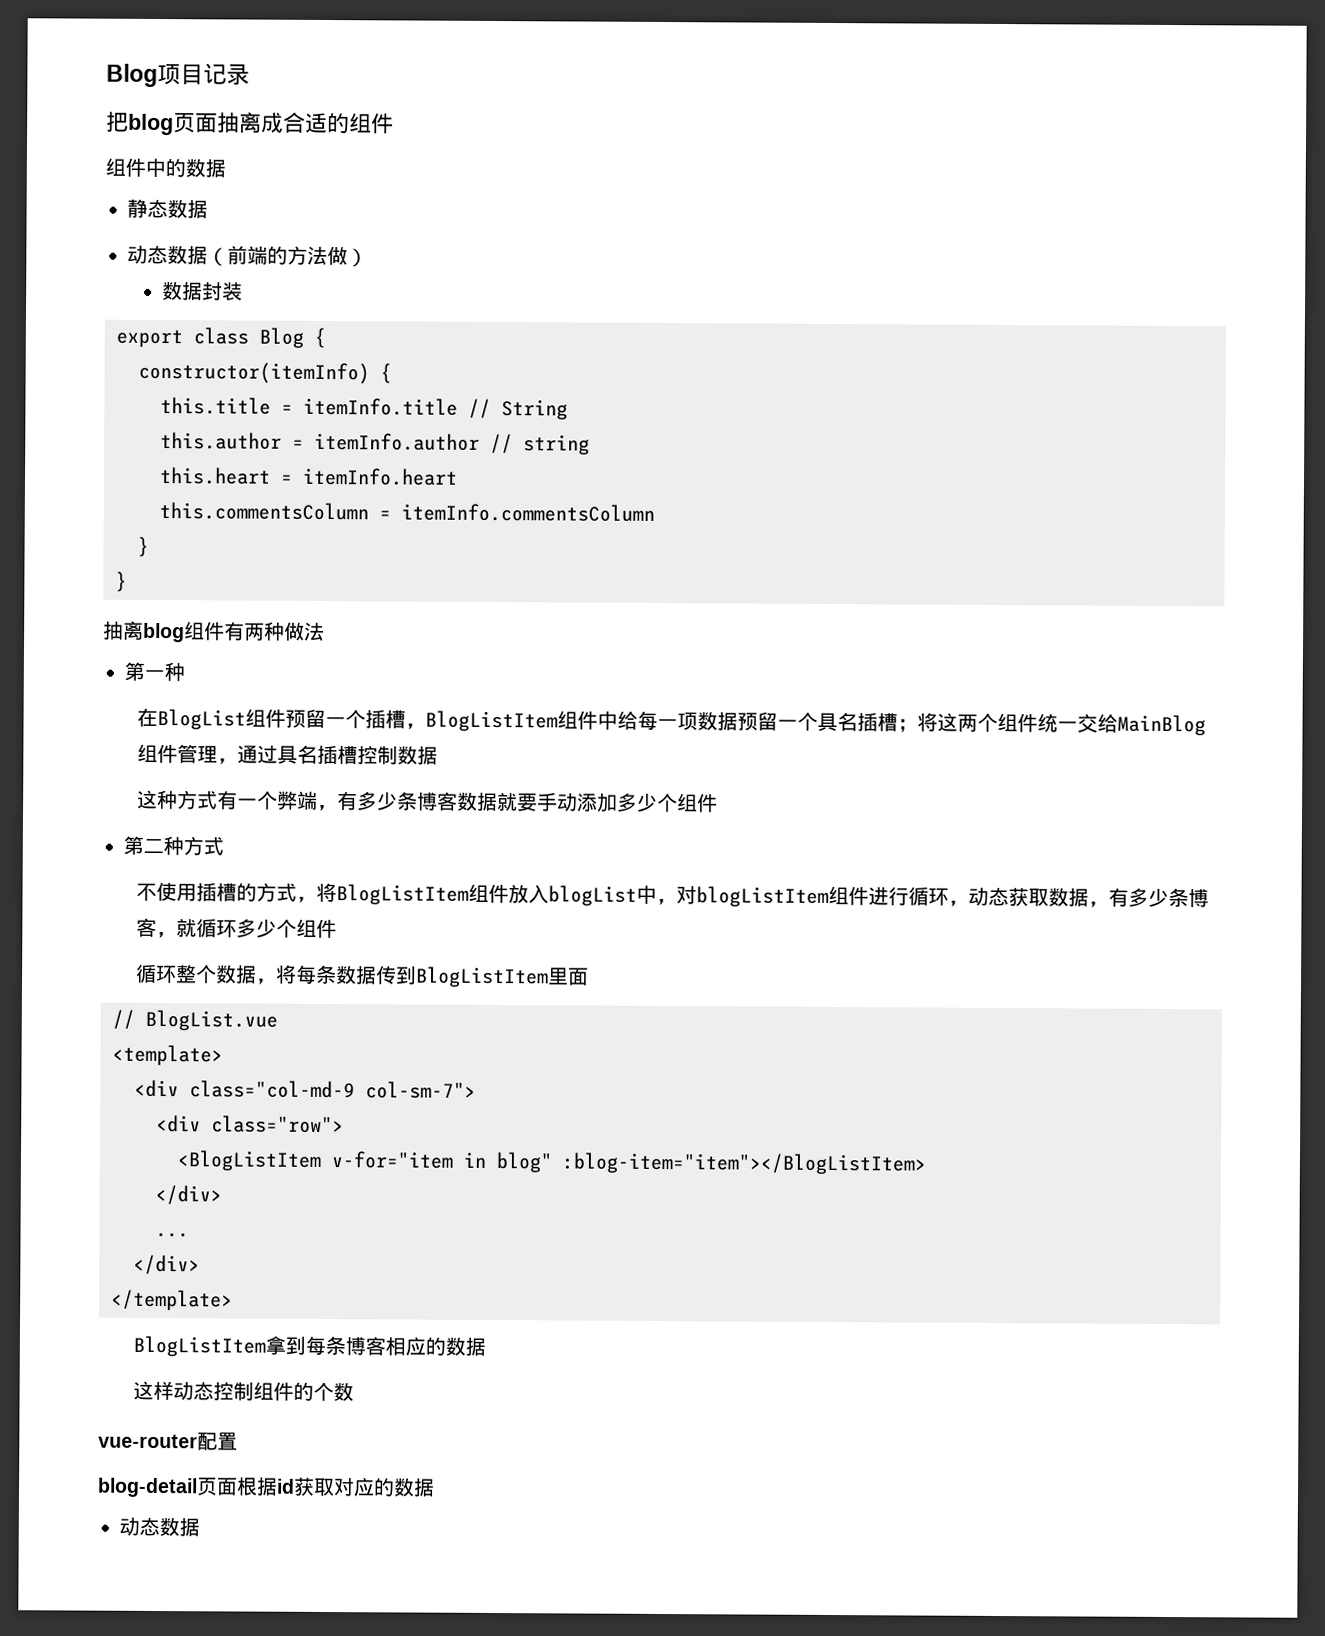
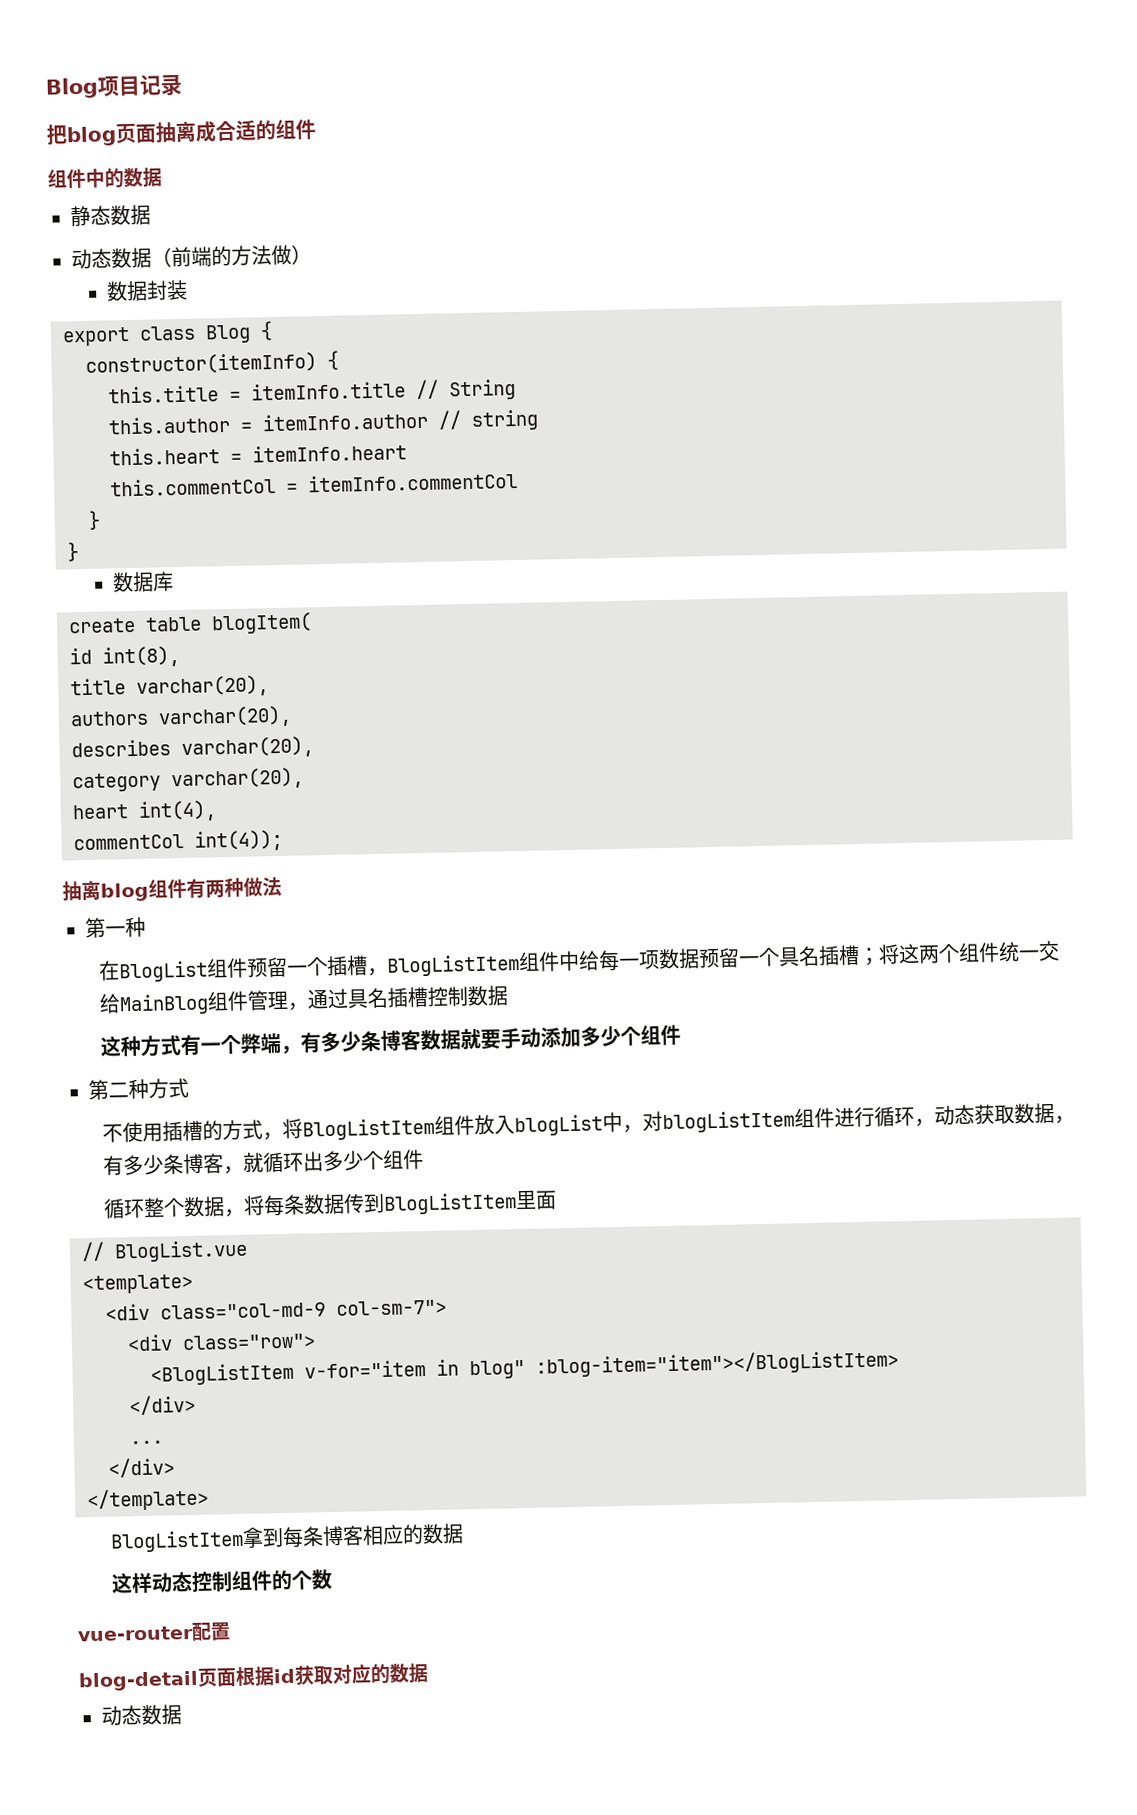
- this.commentsColumn = itemInfo.commentsColumn
+ this.commentCol = itemInfo.commentCol
+ 数据库
+ create table blogItem(
+ id int(8),
+ title varchar(20),
+ authors varchar(20),
+ describes varchar(20),
+ category varchar(20),
+ heart int(4),
+ commentCol int(4));
- 不使用插槽的方式，将BlogListItem组件放入blogList中，对blogListItem组件进行循环，动态获取数据，有多少条博客，就循环多少个组件
+ 不使用插槽的方式，将BlogListItem组件放入blogList中，对blogListItem组件进行循环，动态获取数据，有多少条博客，就循环出多少个组件

